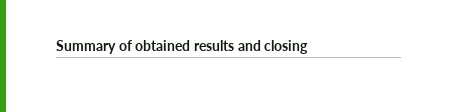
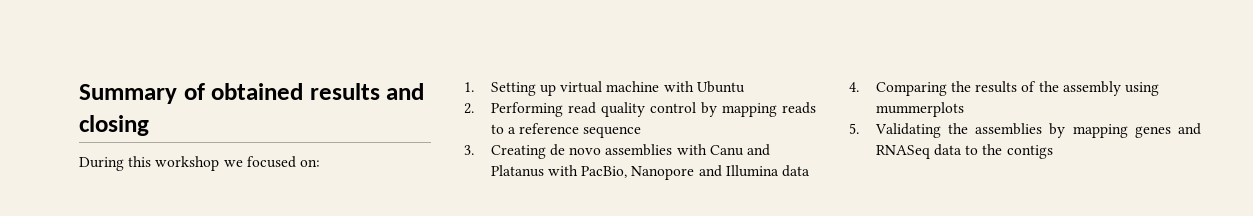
+ During this workshop we focused on:
+ 1. Setting up virtual machine with Ubuntu
+ 2. Performing read quality control by mapping reads to a reference sequence
+ 3. Creating de novo assemblies with Canu and Platanus with PacBio, Nanopore and Illumina data
+ 4. Comparing the results of the assembly using mummerplots
+ 5. Validating the assemblies by mapping genes and RNASeq data to the contigs

